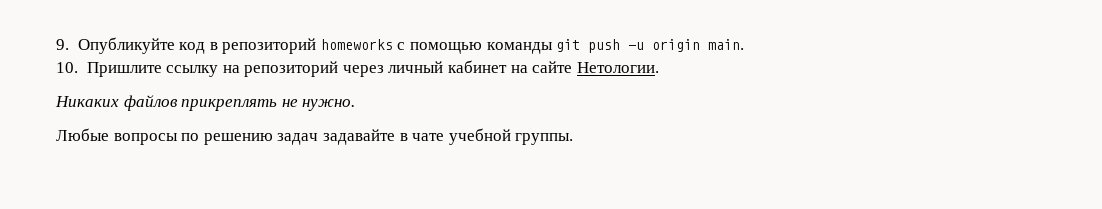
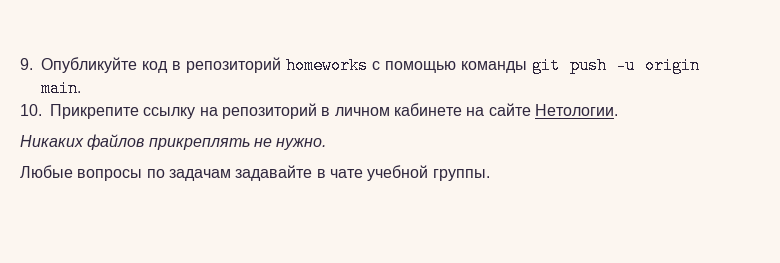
- 10. Пришлите ссылку на репозиторий через личный кабинет на сайте Нетологии.
+ 10. Прикрепите ссылку на репозиторий в личном кабинете на сайте Нетологии.
- Любые вопросы по решению задач задавайте в чате учебной группы.
+ Любые вопросы по задачам задавайте в чате учебной группы.

